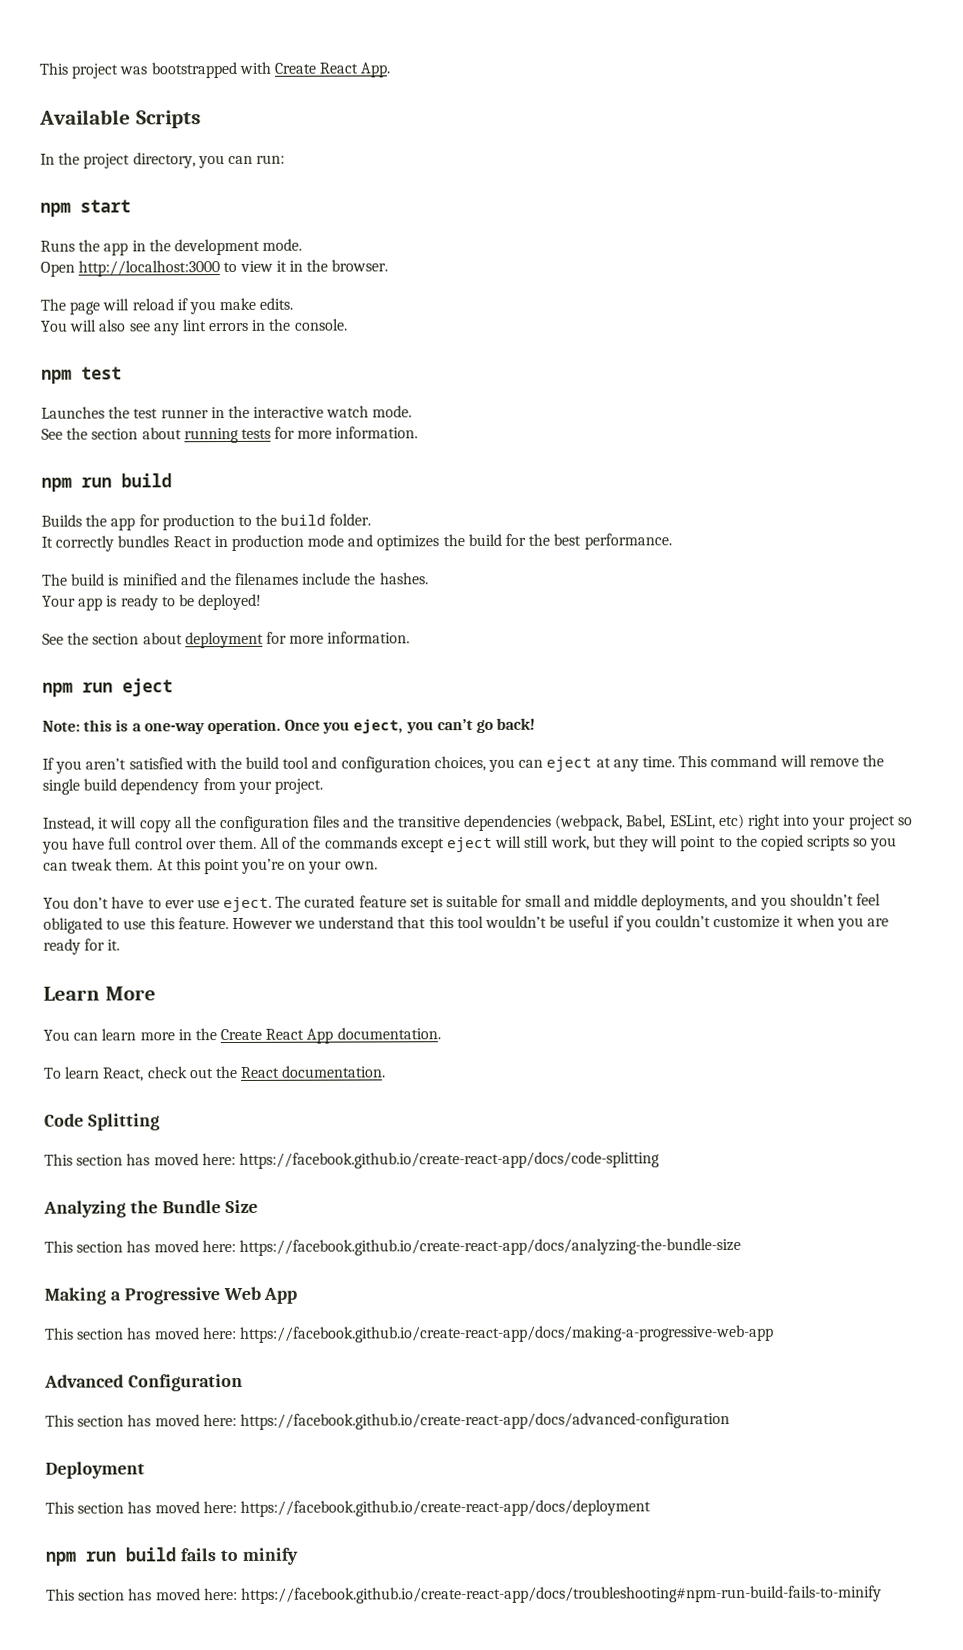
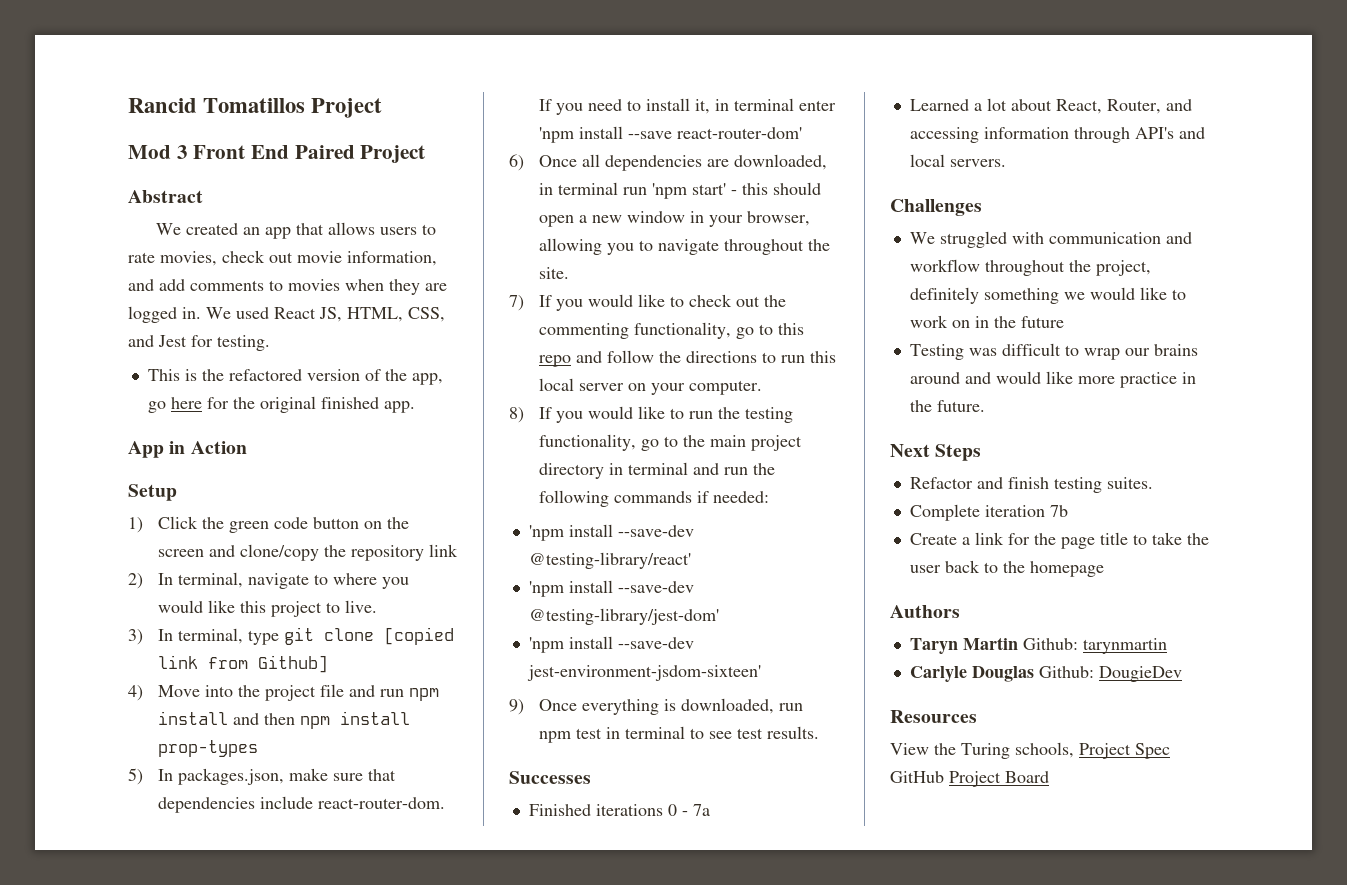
- This project was bootstrapped with Create React App.
- Available Scripts
- In the project directory, you can run:
- npm start
- Runs the app in the development mode.
- Open http://localhost:3000 to view it in the browser.
- The page will reload if you make edits.
- You will also see any lint errors in the console.
- npm test
- Launches the test runner in the interactive watch mode.
- See the section about running tests for more information.
- npm run build
- Builds the app for production to the build folder.
- It correctly bundles React in production mode and optimizes the build for the best performance.
- The build is minified and the filenames include the hashes.
- Your app is ready to be deployed!
- See the section about deployment for more information.
- npm run eject
- Note: this is a one-way operation. Once you eject, you can’t go back!
- If you aren’t satisfied with the build tool and configuration choices, you can eject at any time. This command will remove the single build dependency from your project.
- Instead, it will copy all the configuration files and the transitive dependencies (webpack, Babel, ESLint, etc) right into your project so you have full control over them. All of the commands except eject will still work, but they will point to the copied scripts so you can tweak them. At this point you’re on your own.
- You don’t have to ever use eject. The curated feature set is suitable for small and middle deployments, and you shouldn’t feel obligated to use this feature. However we understand that this tool wouldn’t be useful if you couldn’t customize it when you are ready for it.
- Learn More
- You can learn more in the Create React App documentation.
- To learn React, check out the React documentation.
- Code Splitting
- This section has moved here: https://facebook.github.io/create-react-app/docs/code-splitting
- Analyzing the Bundle Size
- This section has moved here: https://facebook.github.io/create-react-app/docs/analyzing-the-bundle-size
- Making a Progressive Web App
- This section has moved here: https://facebook.github.io/create-react-app/docs/making-a-progressive-web-app
- Advanced Configuration
- This section has moved here: https://facebook.github.io/create-react-app/docs/advanced-configuration
- Deployment
- This section has moved here: https://facebook.github.io/create-react-app/docs/deployment
- npm run build fails to minify
- This section has moved here: https://facebook.github.io/create-react-app/docs/troubleshooting#npm-run-build-fails-to-minify
+ Rancid Tomatillos Project
+ Mod 3 Front End Paired Project
+ Abstract
+ We created an app that allows users to rate movies, check out movie information, and add comments to movies when they are logged in. We used React JS, HTML, CSS, and Jest for testing.
+ This is the refactored version of the app, go here for the original finished app.
+ App in Action
+ Setup
+ 1) Click the green code button on the screen and clone/copy the repository link
+ 2) In terminal, navigate to where you would like this project to live.
+ 3) In terminal, type git clone [copied link from Github]
+ 4) Move into the project file and run npm install and then npm install prop-types
+ 5) In packages.json, make sure that dependencies include react-router-dom. If you need to install it, in terminal enter 'npm install --save react-router-dom'
+ 6) Once all dependencies are downloaded, in terminal run 'npm start' - this should open a new window in your browser, allowing you to navigate throughout the site.
+ 7) If you would like to check out the commenting functionality, go to this repo and follow the directions to run this local server on your computer.
+ 8) If you would like to run the testing functionality, go to the main project directory in terminal and run the following commands if needed:
+ 'npm install --save-dev @testing-library/react'
+ 'npm install --save-dev @testing-library/jest-dom'
+ 'npm install --save-dev jest-environment-jsdom-sixteen'
+ 9) Once everything is downloaded, run npm test in terminal to see test results.
+ Successes
+ Finished iterations 0 - 7a
+ Learned a lot about React, Router, and accessing information through API's and local servers.
+ Challenges
+ We struggled with communication and workflow throughout the project, definitely something we would like to work on in the future
+ Testing was difficult to wrap our brains around and would like more practice in the future.
+ Next Steps
+ Refactor and finish testing suites.
+ Complete iteration 7b
+ Create a link for the page title to take the user back to the homepage
+ Authors
+ Taryn Martin Github: tarynmartin
+ Carlyle Douglas Github: DougieDev
+ Resources
+ View the Turing schools, Project Spec GitHub Project Board

